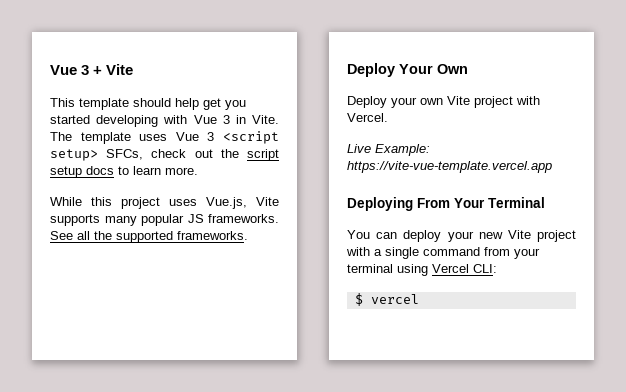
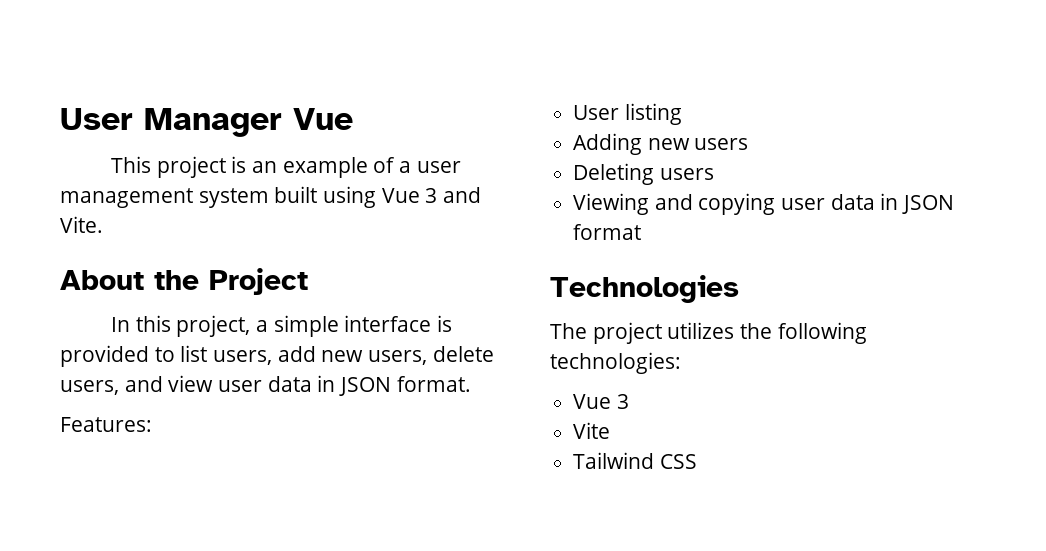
- Vue 3 + Vite
- This template should help get you started developing with Vue 3 in Vite. The template uses Vue 3 <script setup> SFCs, check out the script setup docs to learn more.
- While this project uses Vue.js, Vite supports many popular JS frameworks. See all the supported frameworks.
- Deploy Your Own
- Deploy your own Vite project with Vercel.
- Live Example: https://vite-vue-template.vercel.app
- Deploying From Your Terminal
- You can deploy your new Vite project with a single command from your terminal using Vercel CLI:
- $ vercel
+ User Manager Vue
+ This project is an example of a user management system built using Vue 3 and Vite.
+ About the Project
+ In this project, a simple interface is provided to list users, add new users, delete users, and view user data in JSON format.
+ Features:
+ User listing
+ Adding new users
+ Deleting users
+ Viewing and copying user data in JSON format
+ Technologies
+ The project utilizes the following technologies:
+ Vue 3
+ Vite
+ Tailwind CSS

